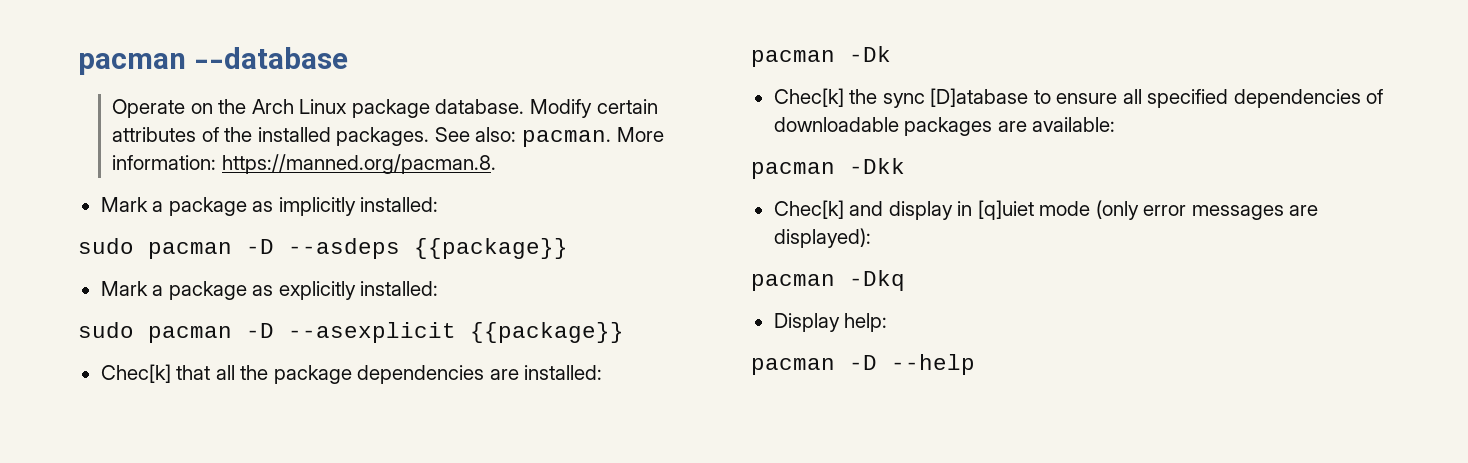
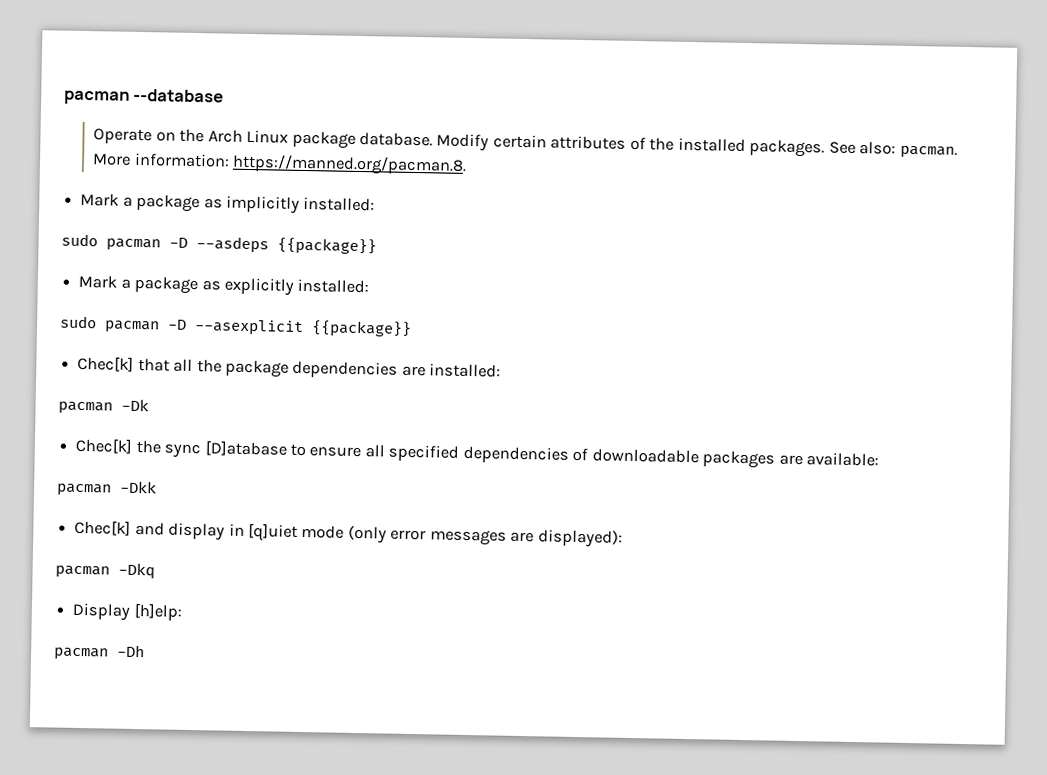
- Display help:
- pacman -D --help
+ Display [h]elp:
+ pacman -Dh

